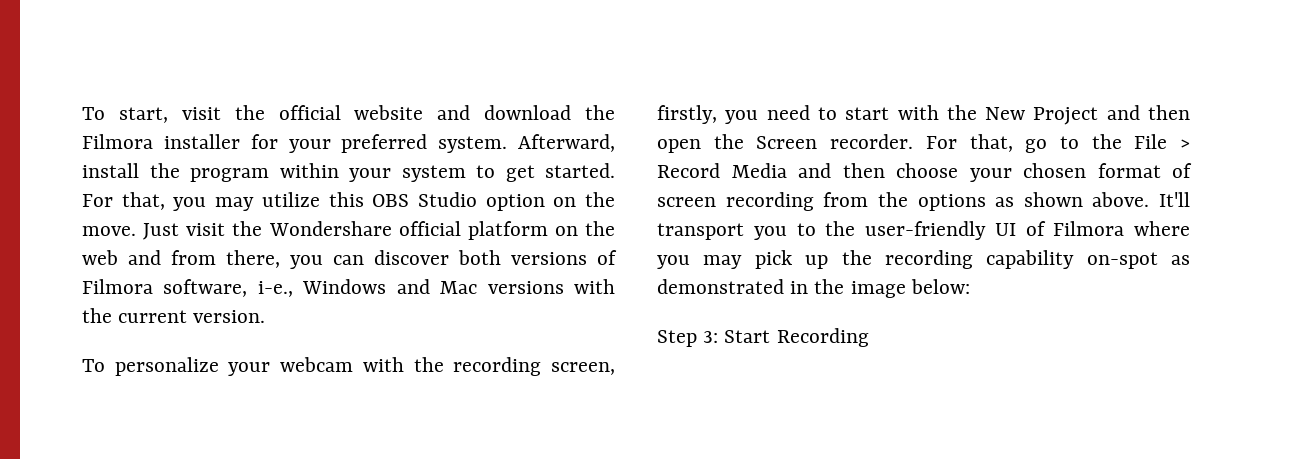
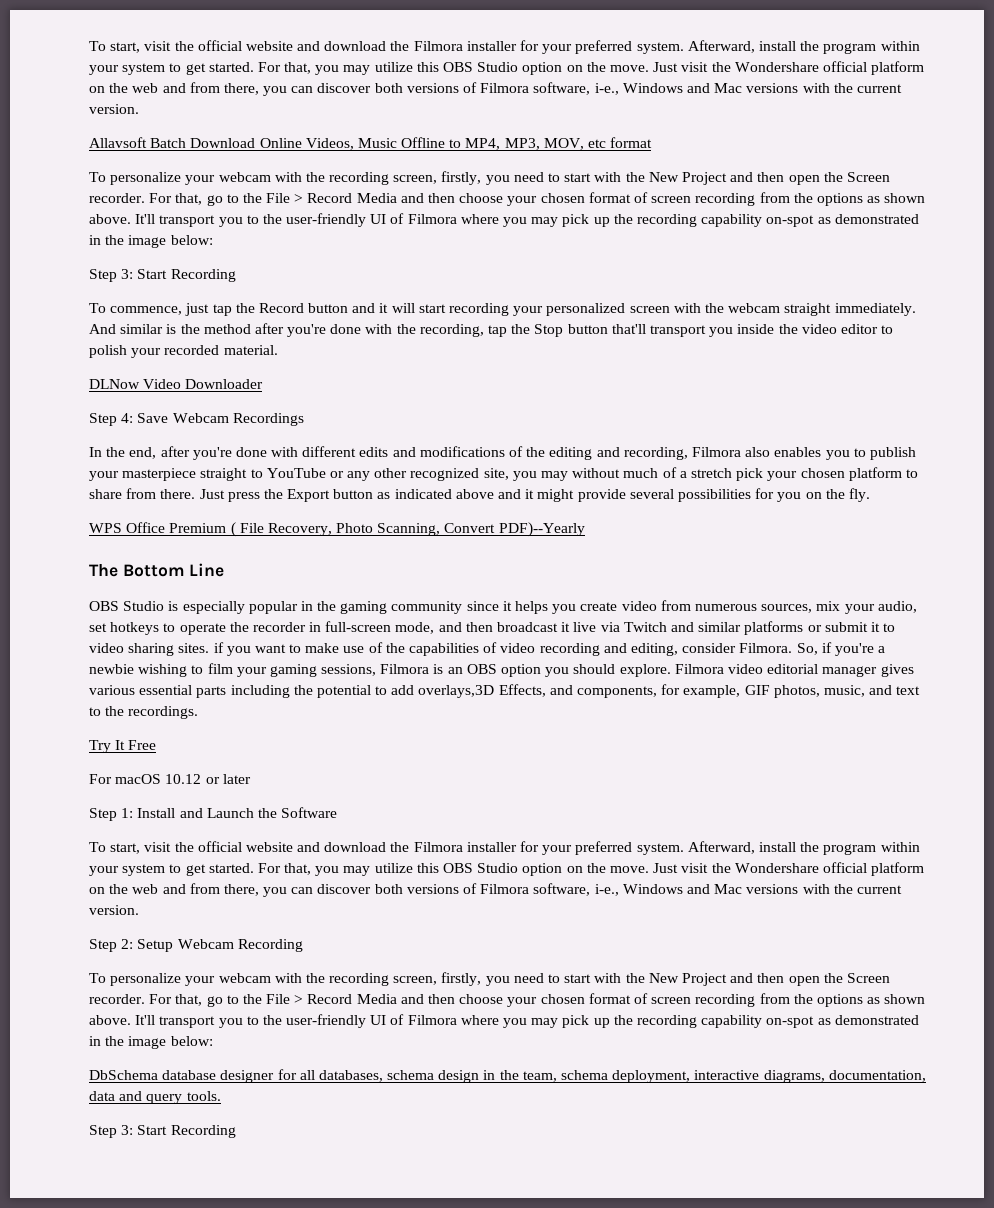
+ Allavsoft Batch Download Online Videos, Music Offline to MP4, MP3, MOV, etc format
+ To commence, just tap the Record button and it will start recording your personalized screen with the webcam straight immediately. And similar is the method after you're done with the recording, tap the Stop button that'll transport you inside the video editor to polish your recorded material.
+ DLNow Video Downloader
+ Step 4: Save Webcam Recordings
+ In the end, after you're done with different edits and modifications of the editing and recording, Filmora also enables you to publish your masterpiece straight to YouTube or any other recognized site, you may without much of a stretch pick your chosen platform to share from there. Just press the Export button as indicated above and it might provide several possibilities for you on the fly.
+ WPS Office Premium ( File Recovery, Photo Scanning, Convert PDF)--Yearly
+ The Bottom Line
+ OBS Studio is especially popular in the gaming community since it helps you create video from numerous sources, mix your audio, set hotkeys to operate the recorder in full-screen mode, and then broadcast it live via Twitch and similar platforms or submit it to video sharing sites. if you want to make use of the capabilities of video recording and editing, consider Filmora. So, if you're a newbie wishing to film your gaming sessions, Filmora is an OBS option you should explore. Filmora video editorial manager gives various essential parts including the potential to add overlays,3D Effects, and components, for example, GIF photos, music, and text to the recordings.
+ Try It Free
+ For macOS 10.12 or later
+ Step 1: Install and Launch the Software
+ To start, visit the official website and download the Filmora installer for your preferred system. Afterward, install the program within your system to get started. For that, you may utilize this OBS Studio option on the move. Just visit the Wondershare official platform on the web and from there, you can discover both versions of Filmora software, i-e., Windows and Mac versions with the current version.
+ Step 2: Setup Webcam Recording
+ To personalize your webcam with the recording screen, firstly, you need to start with the New Project and then open the Screen recorder. For that, go to the File > Record Media and then choose your chosen format of screen recording from the options as shown above. It'll transport you to the user-friendly UI of Filmora where you may pick up the recording capability on-spot as demonstrated in the image below:
+ DbSchema database designer for all databases, schema design in the team, schema deployment, interactive diagrams, documentation, data and query tools.
+ Step 3: Start Recording

